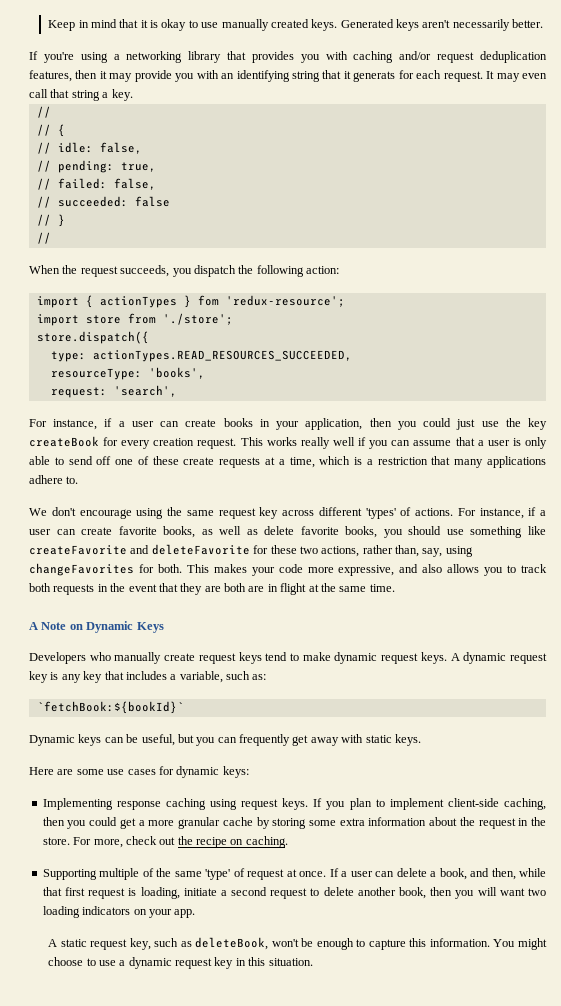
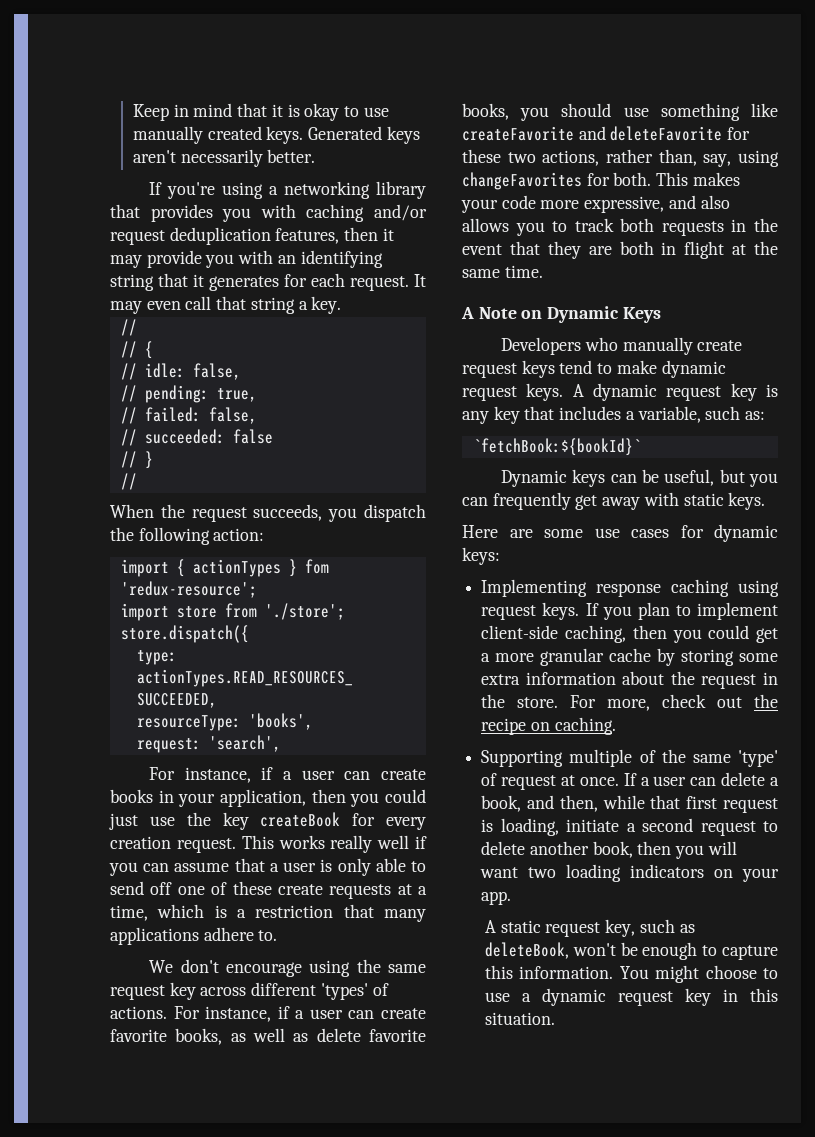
- If you're using a networking library that provides you with caching and/or request deduplication features, then it may provide you with an identifying string that it generats for each request.
+ If you're using a networking library that provides you with caching and/or request deduplication features, then it may provide you with an identifying string that it generates for each request.
- This makes your code more expressive, and also allows you to track both requests in the event that they are both are in flight at the same time.
+ This makes your code more expressive, and also allows you to track both requests in the event that they are both in flight at the same time.

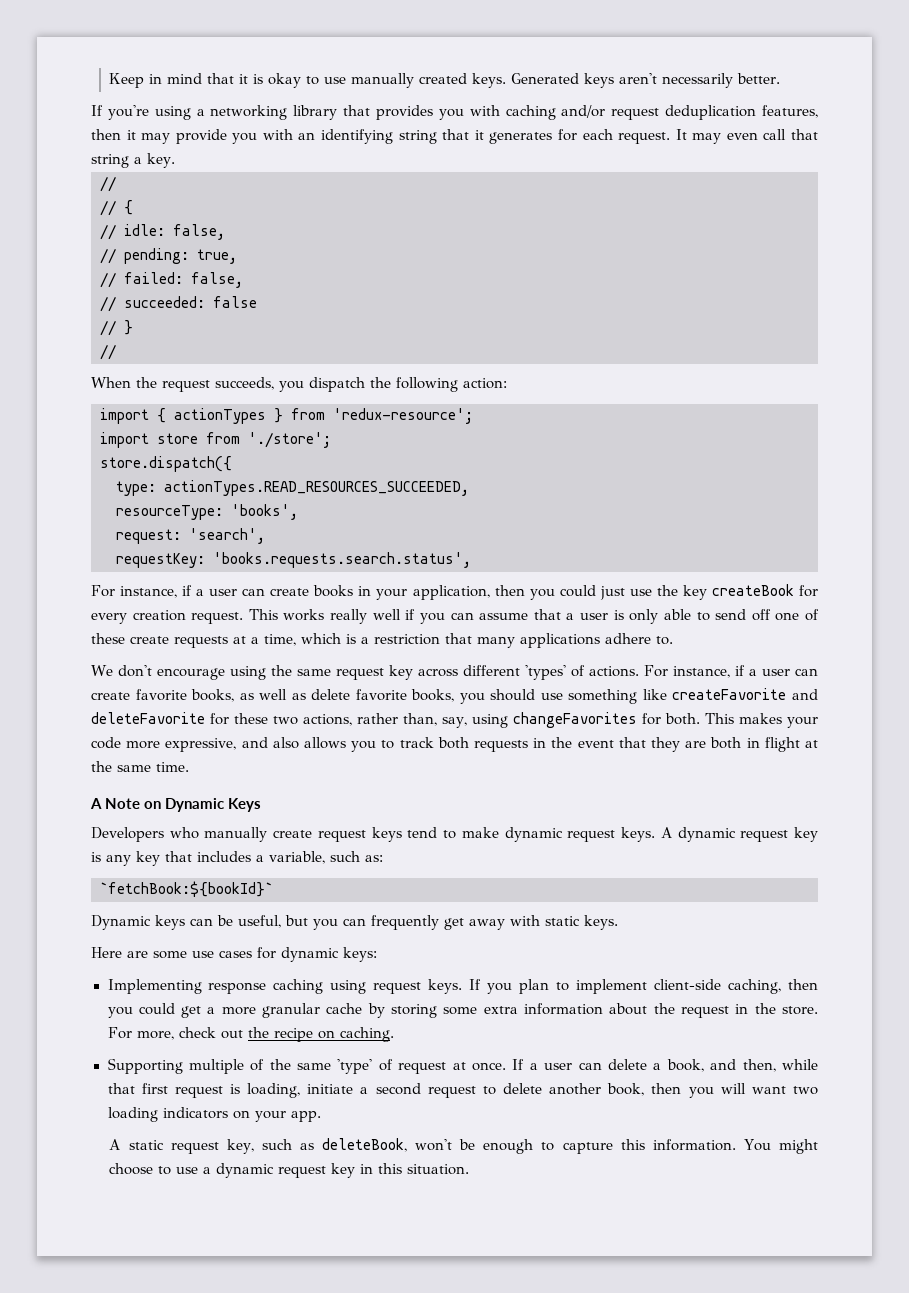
- import { actionTypes } fom 'redux-resource';
+ import { actionTypes } from 'redux-resource';
+ requestKey: 'books.requests.search.status',

